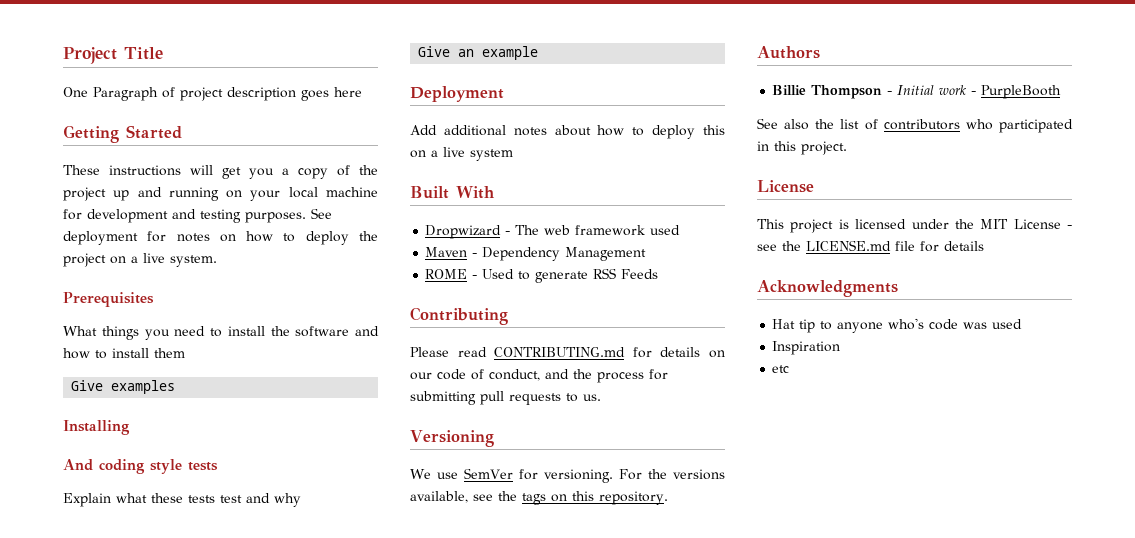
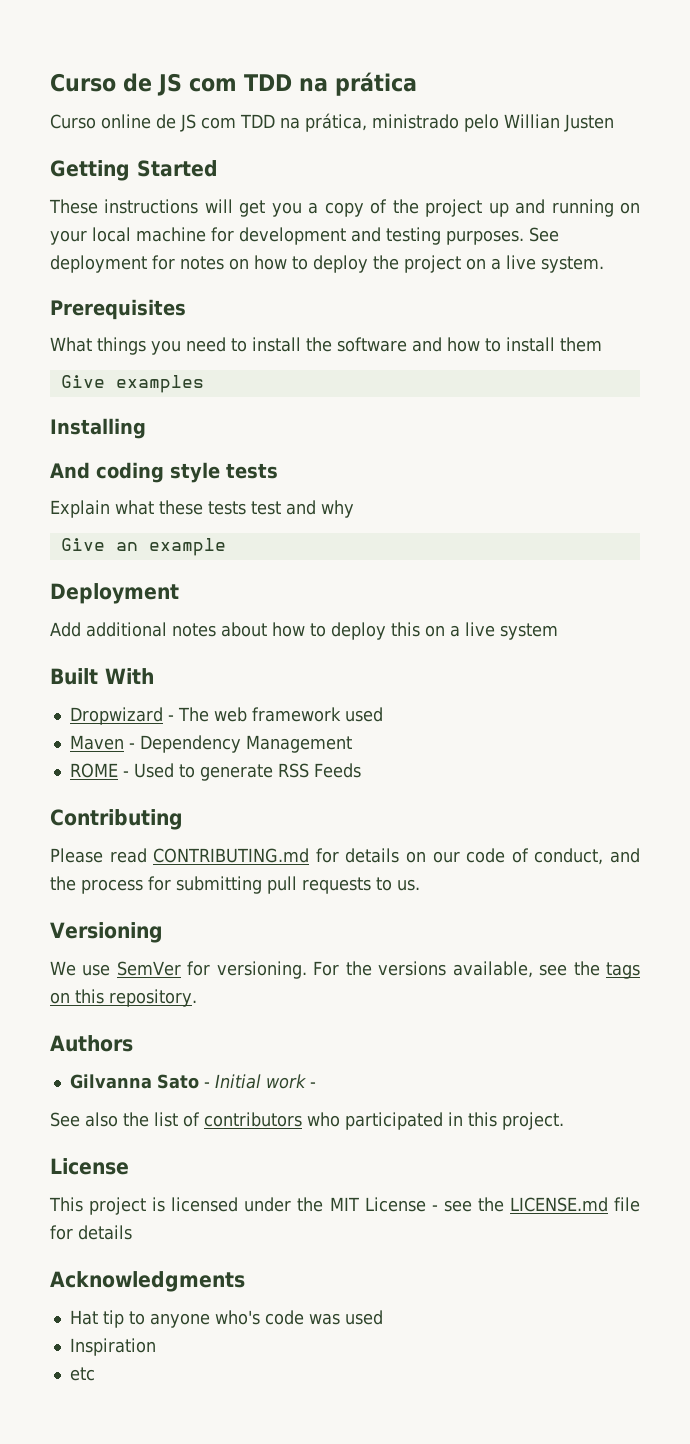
- Project Title
- One Paragraph of project description goes here
+ Curso de JS com TDD na prática
+ Curso online de JS com TDD na prática, ministrado pelo Willian Justen
- Billie Thompson - Initial work - PurpleBooth
+ Gilvanna Sato - Initial work -

